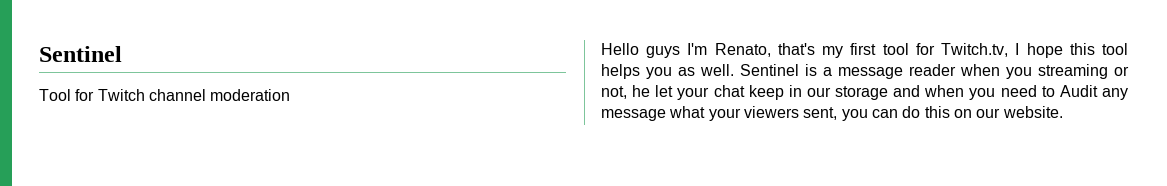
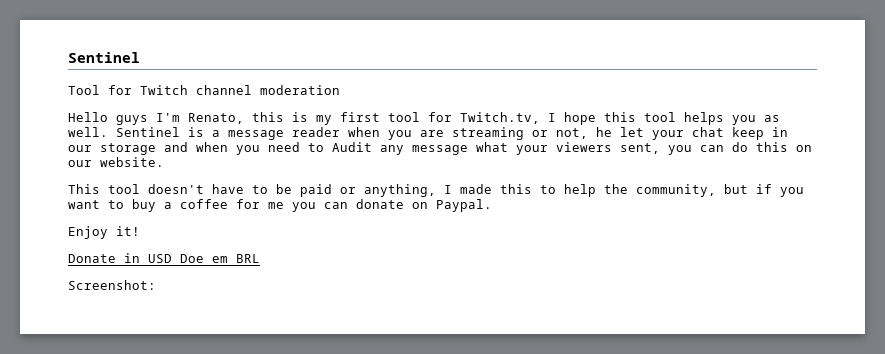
- Hello guys I'm Renato, that's my first tool for Twitch.tv, I hope this tool helps you as well.
+ Hello guys I'm Renato, this is my first tool for Twitch.tv, I hope this tool helps you as well.
- Sentinel is a message reader when you streaming or not, he let your chat keep in our storage and when you need to Audit any message what your viewers sent, you can do this on our website.
+ Sentinel is a message reader when you are streaming or not, he let your chat keep in our storage and when you need to Audit any message what your viewers sent, you can do this on our website.
+ This tool doesn't have to be paid or anything, I made this to help the community, but if you want to buy a coffee for me you can donate on Paypal.
+ Enjoy it!
+ Donate in USD Doe em BRL
+ Screenshot:

